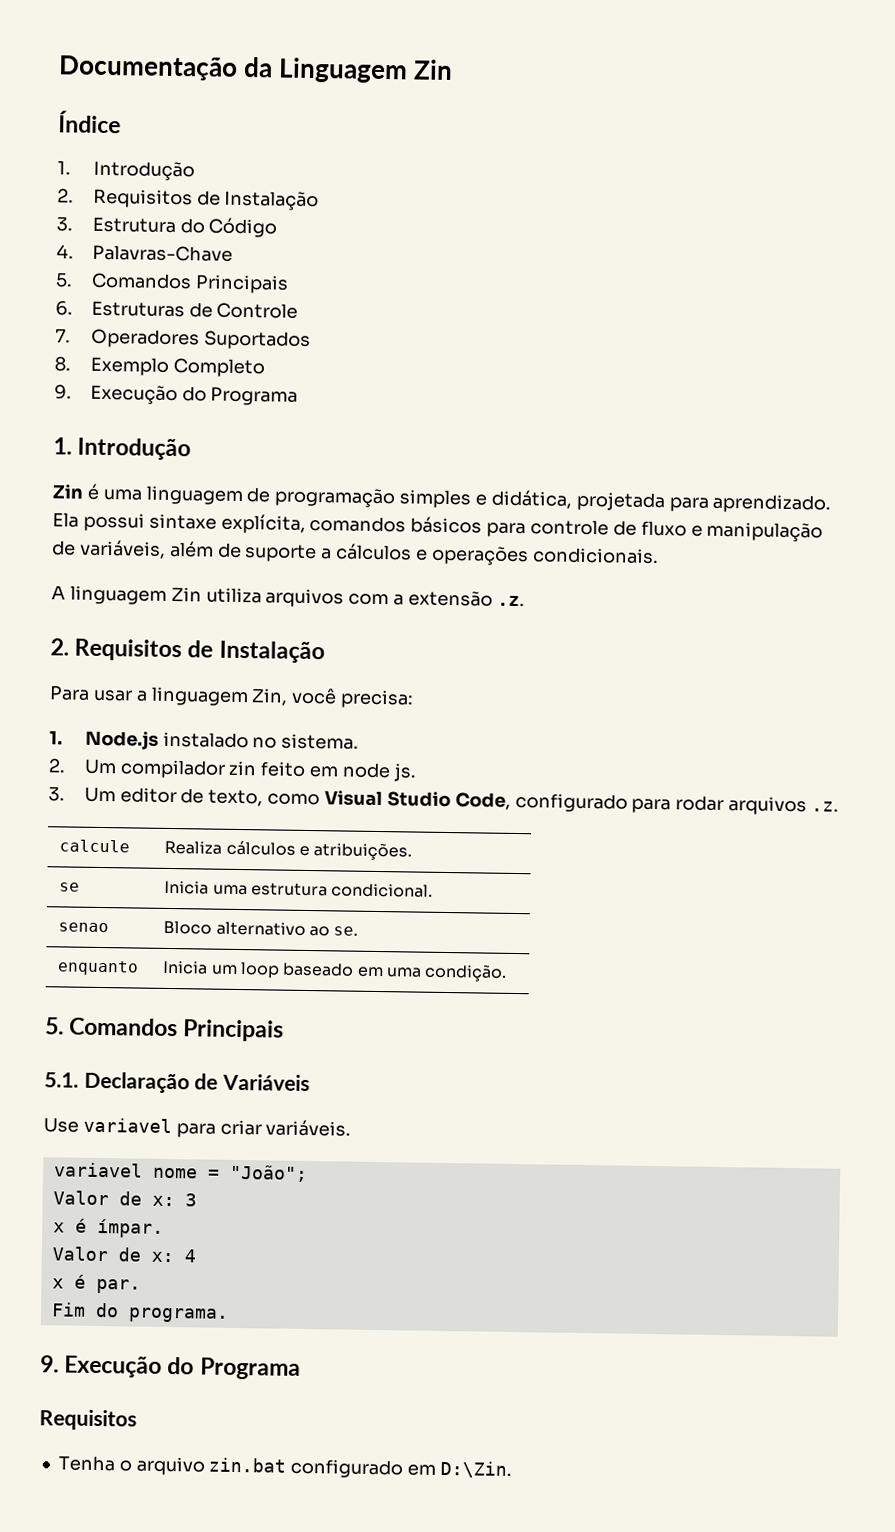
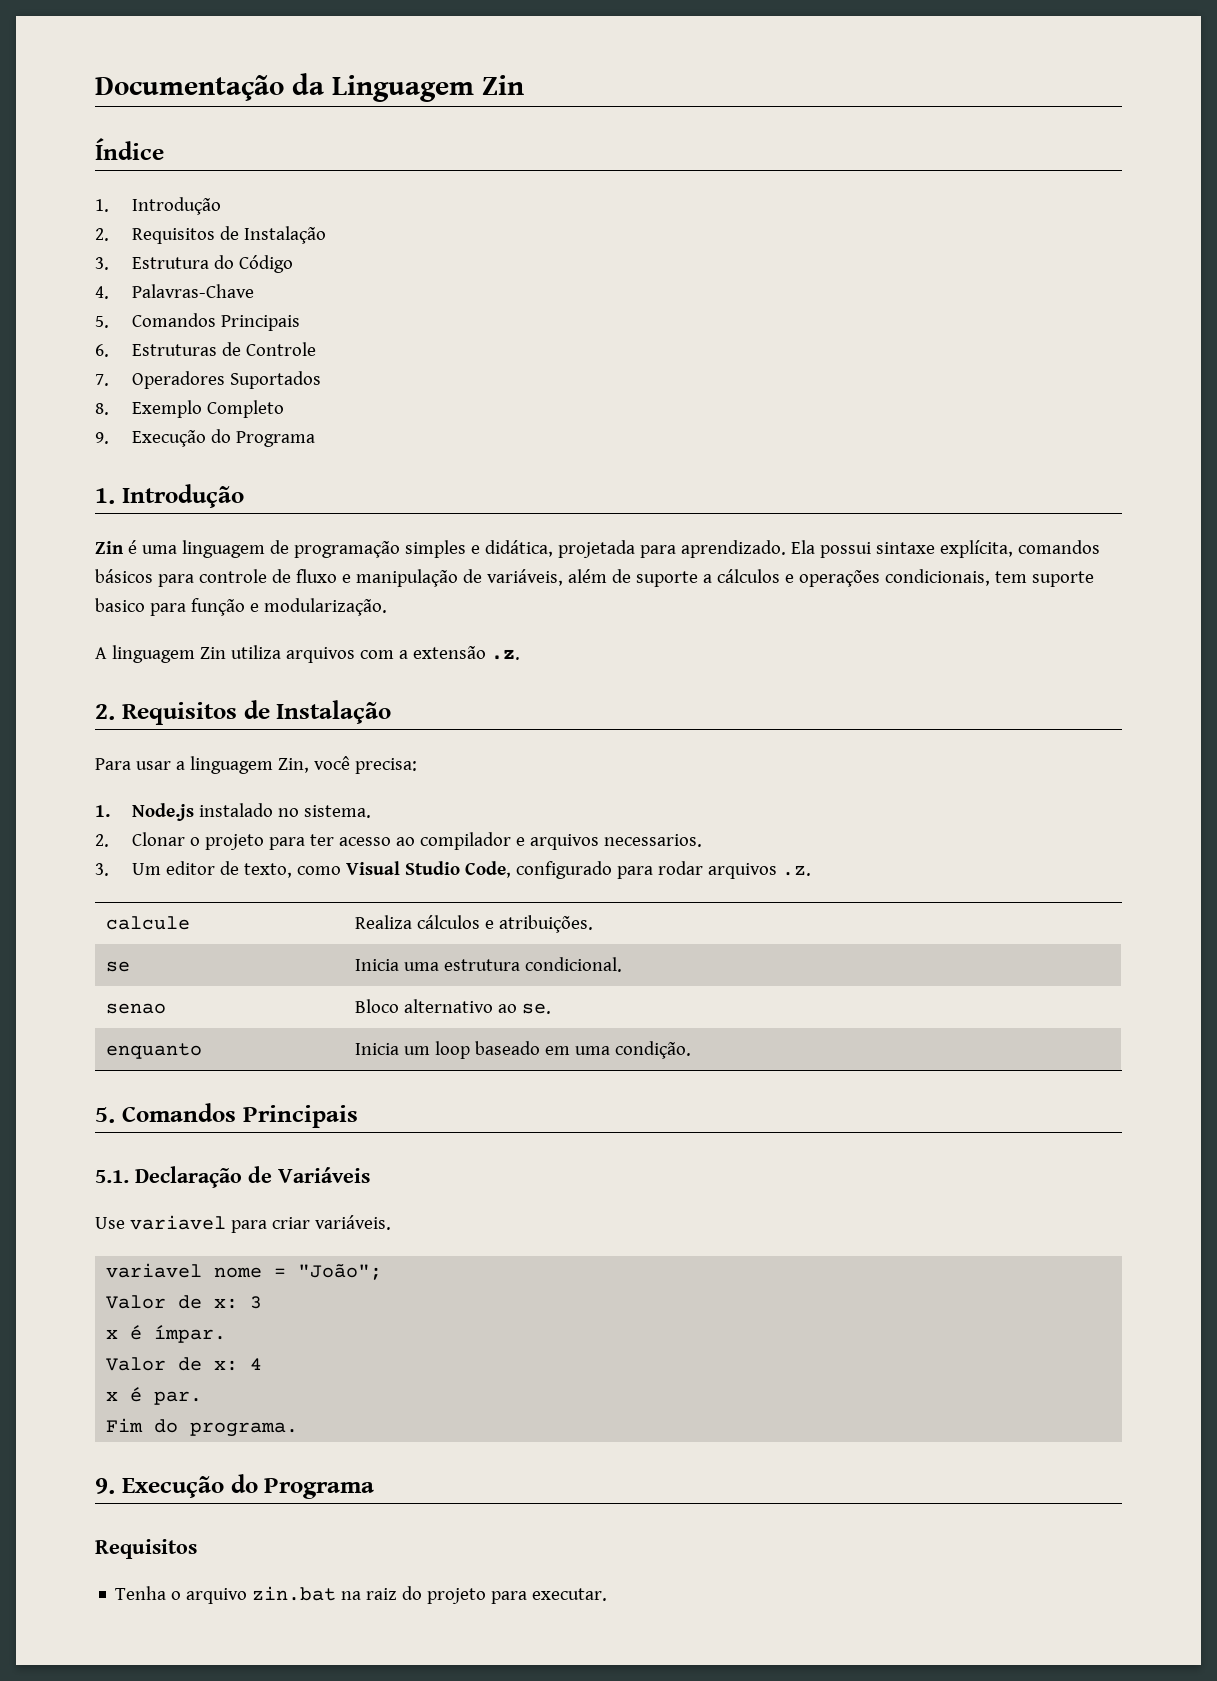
- Ela possui sintaxe explícita, comandos básicos para controle de fluxo e manipulação de variáveis, além de suporte a cálculos e operações condicionais.
+ Ela possui sintaxe explícita, comandos básicos para controle de fluxo e manipulação de variáveis, além de suporte a cálculos e operações condicionais, tem suporte basico para função e modularização.
- 2. Um compilador zin feito em node js.
+ 2. Clonar o projeto para ter acesso ao compilador e arquivos necessarios.
- Tenha o arquivo zin.bat configurado em D:\Zin.
+ Tenha o arquivo zin.bat na raiz do projeto para executar.

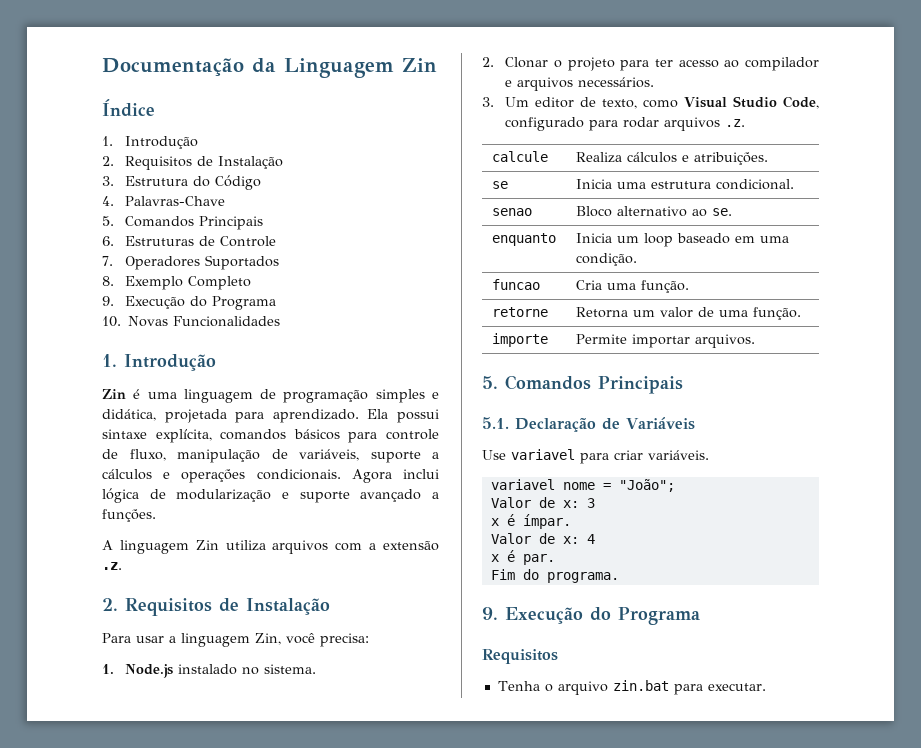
+ 10. Novas Funcionalidades
- Ela possui sintaxe explícita, comandos básicos para controle de fluxo e manipulação de variáveis, além de suporte a cálculos e operações condicionais, tem suporte basico para função e modularização.
+ Ela possui sintaxe explícita, comandos básicos para controle de fluxo, manipulação de variáveis, suporte a cálculos e operações condicionais. Agora inclui lógica de modularização e suporte avançado a funções.
- 2. Clonar o projeto para ter acesso ao compilador e arquivos necessarios.
+ 2. Clonar o projeto para ter acesso ao compilador e arquivos necessários.
+ funcao | Cria uma função.
+ retorne | Retorna um valor de uma função.
+ importe | Permite importar arquivos.
- Tenha o arquivo zin.bat na raiz do projeto para executar.
+ Tenha o arquivo zin.bat para executar.

